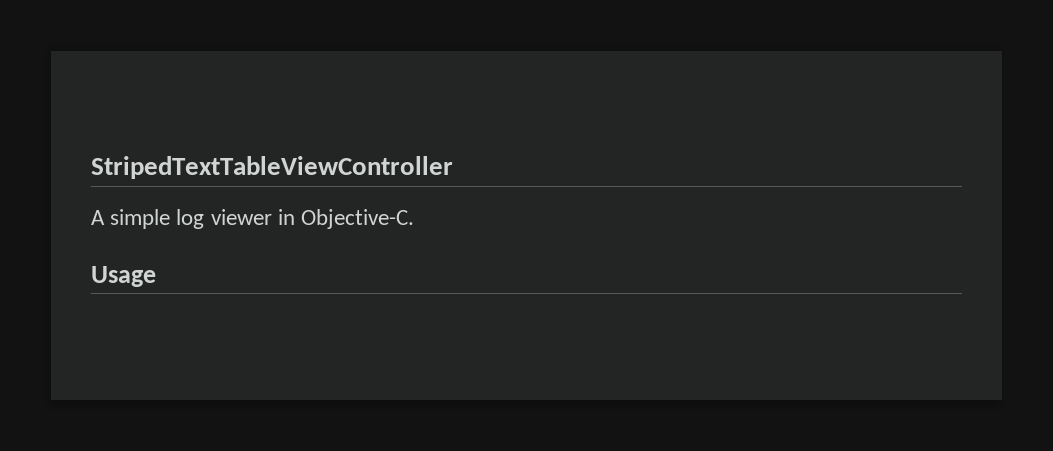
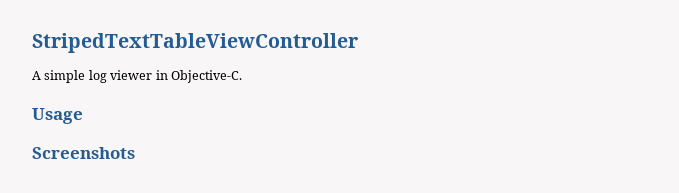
+ Screenshots

